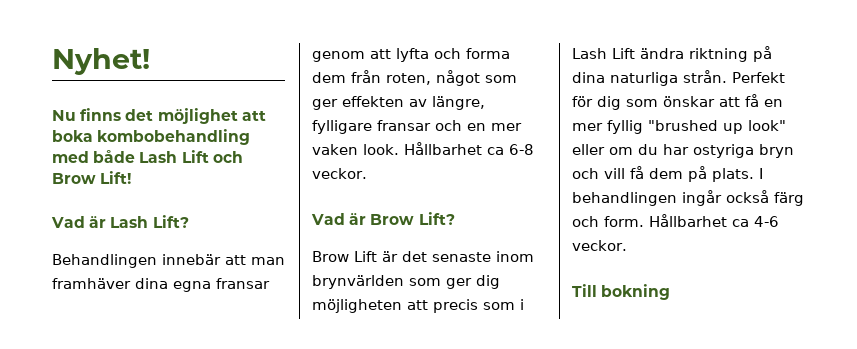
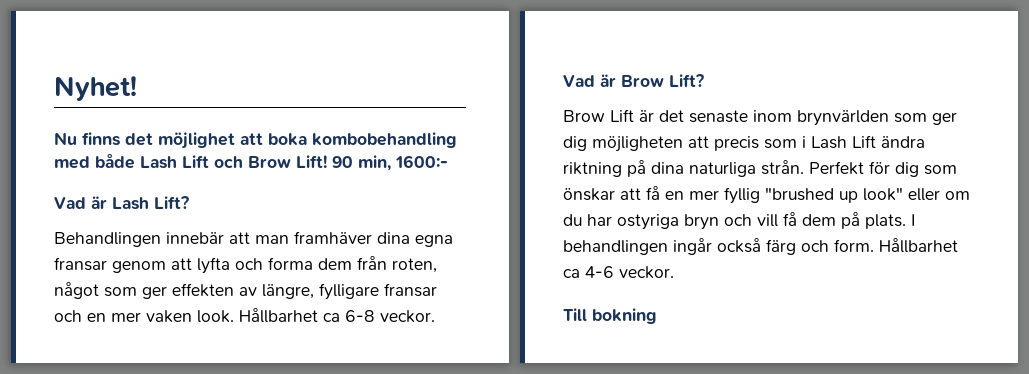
+ 90 min, 1600:-

